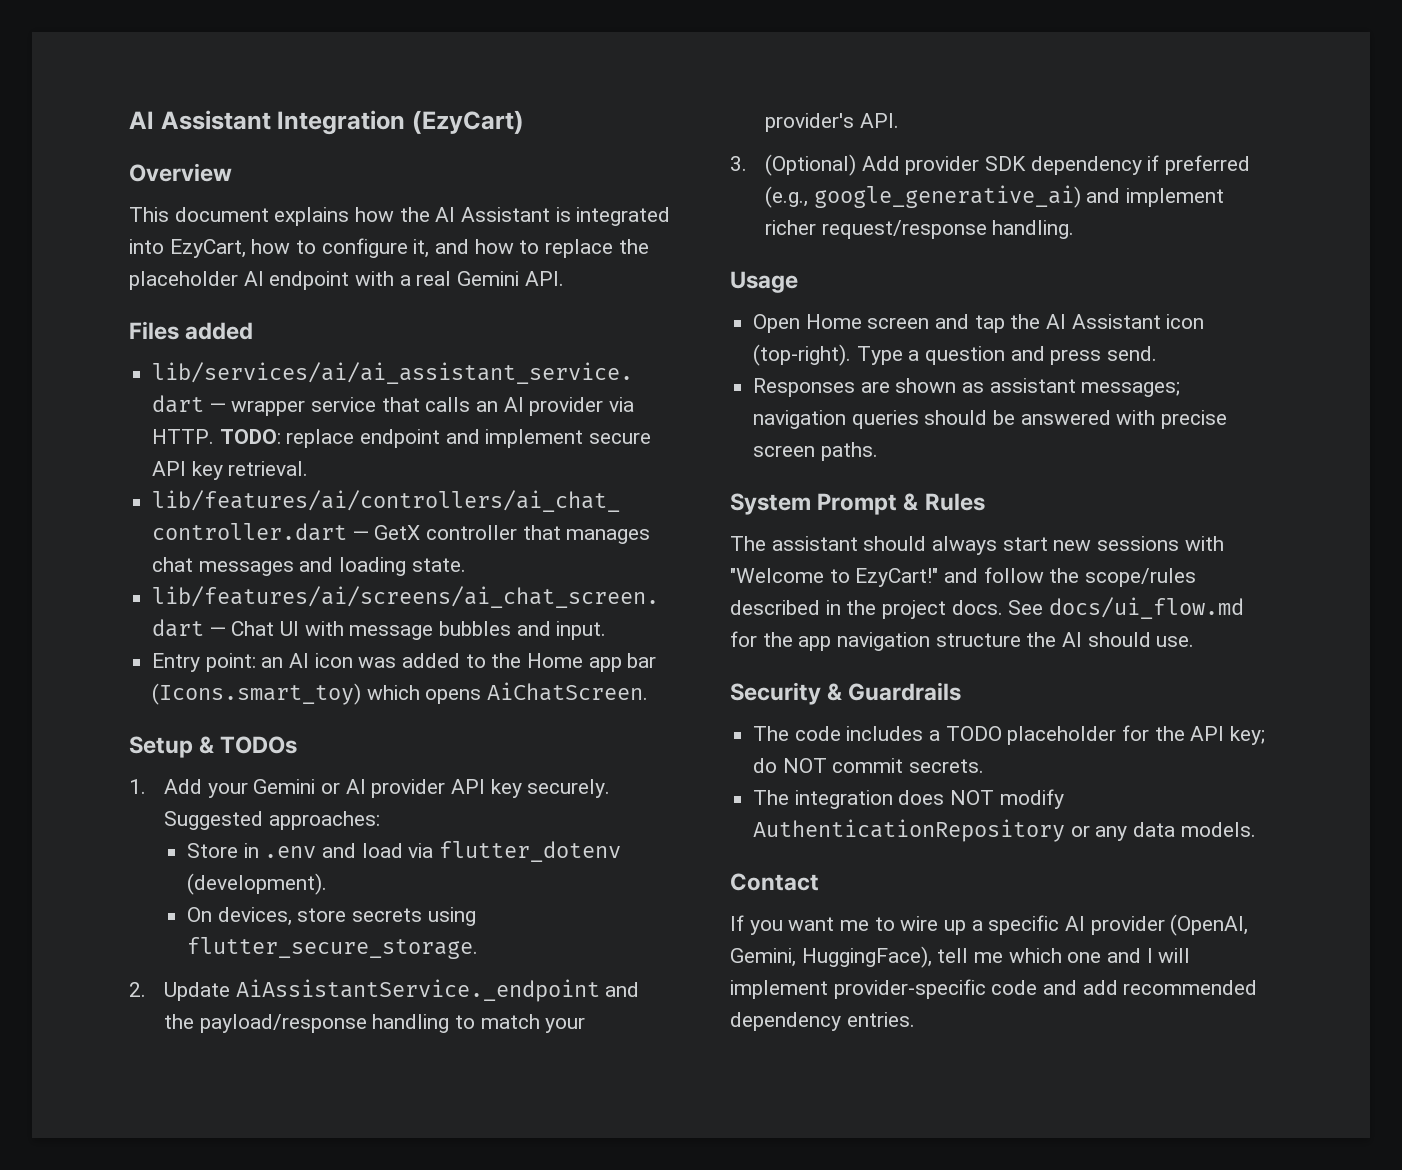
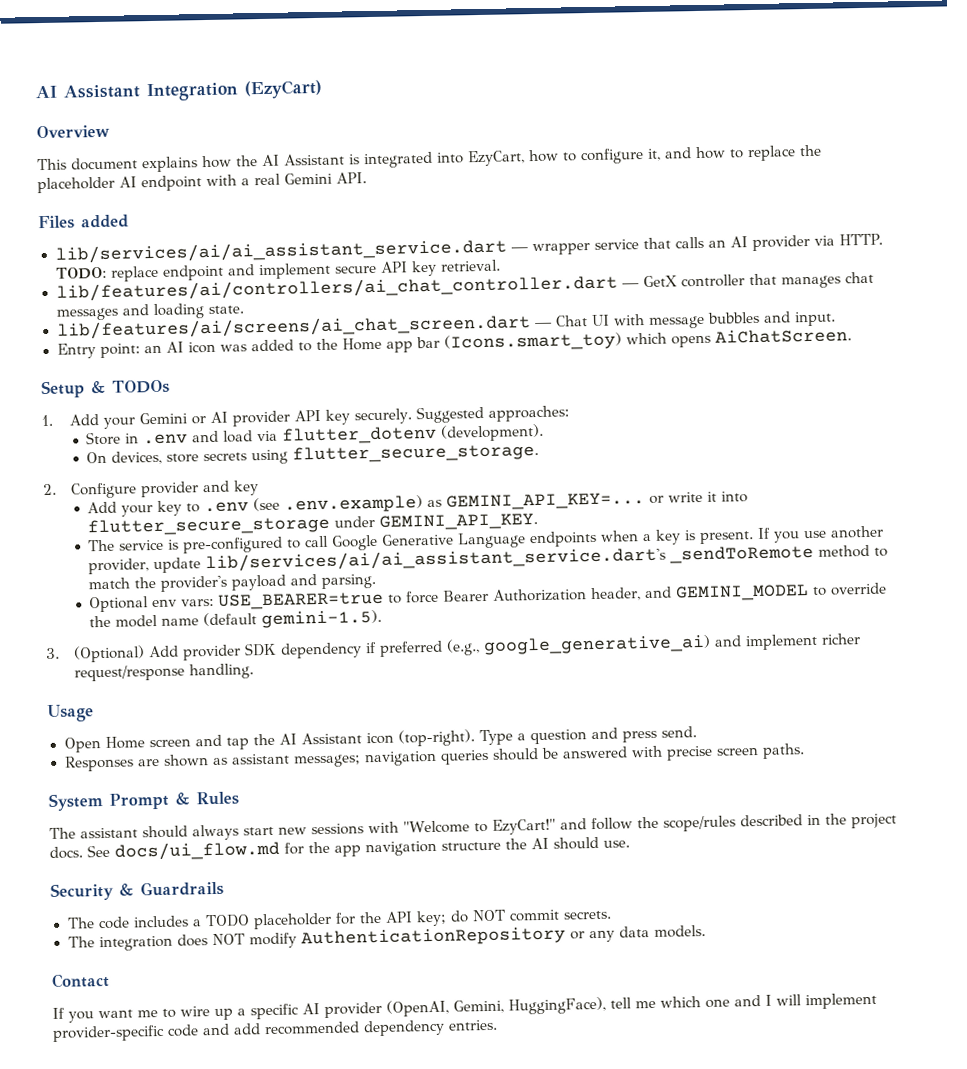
- 2. Update AiAssistantService._endpoint and the payload/response handling to match your provider's API.
+ 2. Configure provider and key
+ Add your key to .env (see .env.example) as GEMINI_API_KEY=... or write it into flutter_secure_storage under GEMINI_API_KEY.
+ The service is pre-configured to call Google Generative Language endpoints when a key is present. If you use another provider, update lib/services/ai/ai_assistant_service.dart's _sendToRemote method to match the provider's payload and parsing.
+ Optional env vars: USE_BEARER=true to force Bearer Authorization header, and GEMINI_MODEL to override the model name (default gemini-1.5).

